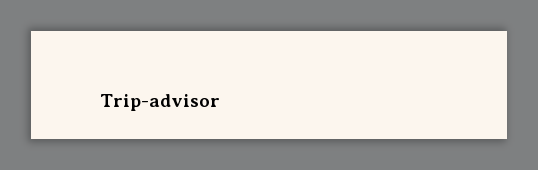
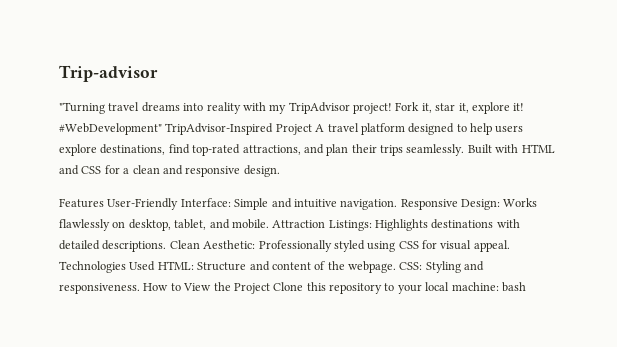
+ "Turning travel dreams into reality with my TripAdvisor project! Fork it, star it, explore it! #WebDevelopment" TripAdvisor-Inspired Project A travel platform designed to help users explore destinations, find top-rated attractions, and plan their trips seamlessly. Built with HTML and CSS for a clean and responsive design.
+ Features User-Friendly Interface: Simple and intuitive navigation. Responsive Design: Works flawlessly on desktop, tablet, and mobile. Attraction Listings: Highlights destinations with detailed descriptions. Clean Aesthetic: Professionally styled using CSS for visual appeal. Technologies Used HTML: Structure and content of the webpage. CSS: Styling and responsiveness. How to View the Project Clone this repository to your local machine: bash

